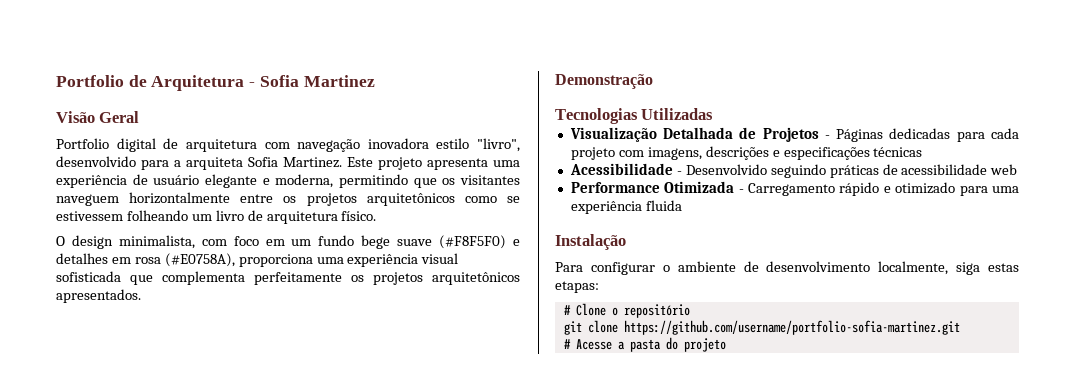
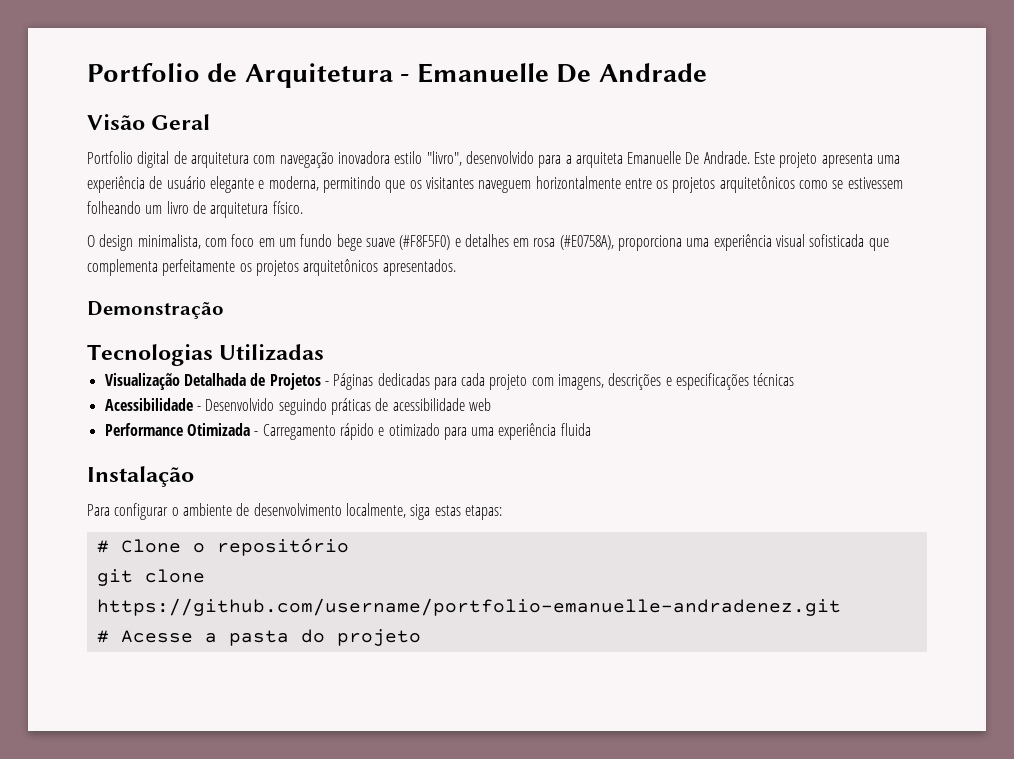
- Portfolio de Arquitetura - Sofia Martinez
+ Portfolio de Arquitetura - Emanuelle De Andrade
- Portfolio digital de arquitetura com navegação inovadora estilo "livro", desenvolvido para a arquiteta Sofia Martinez.
+ Portfolio digital de arquitetura com navegação inovadora estilo "livro", desenvolvido para a arquiteta Emanuelle De Andrade.
- git clone https://github.com/username/portfolio-sofia-martinez.git
+ git clone https://github.com/username/portfolio-emanuelle-andradenez.git

